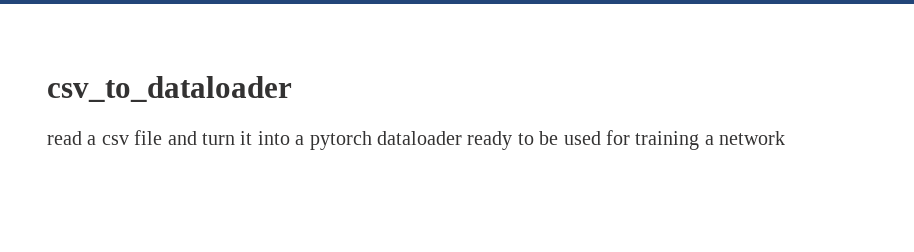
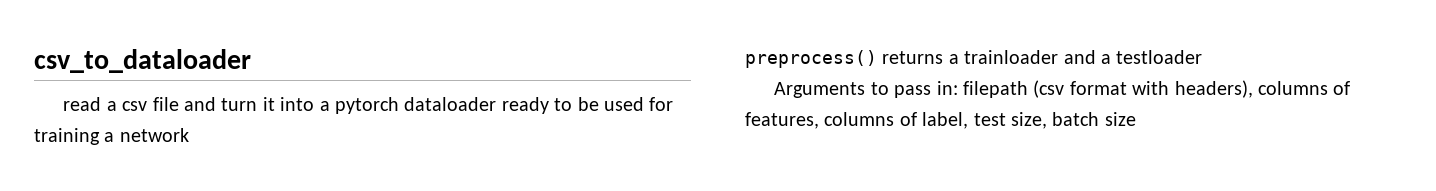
+ preprocess() returns a trainloader and a testloader
+ Arguments to pass in: filepath (csv format with headers), columns of features, columns of label, test size, batch size

